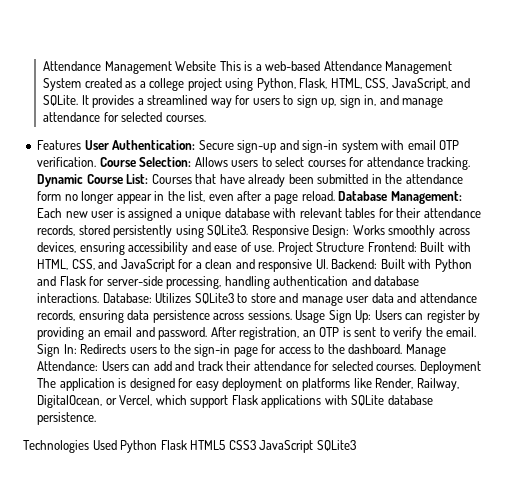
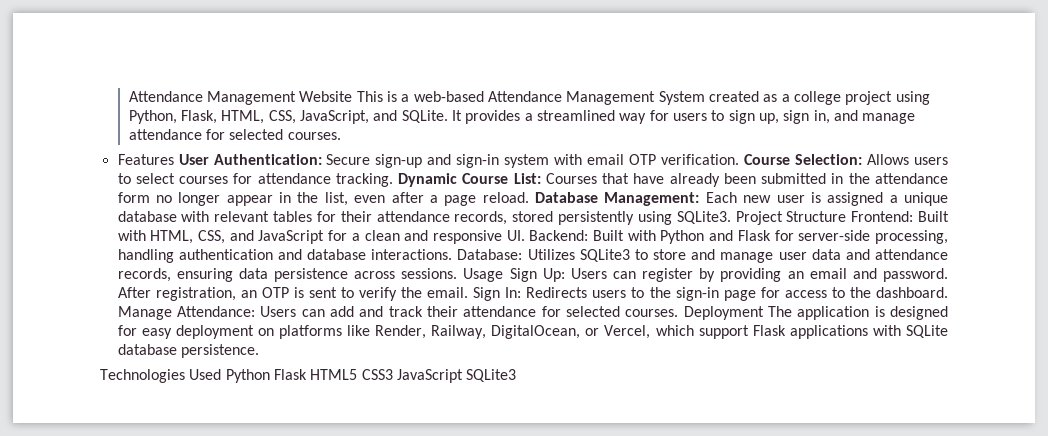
- Responsive Design: Works smoothly across devices, ensuring accessibility and ease of use.

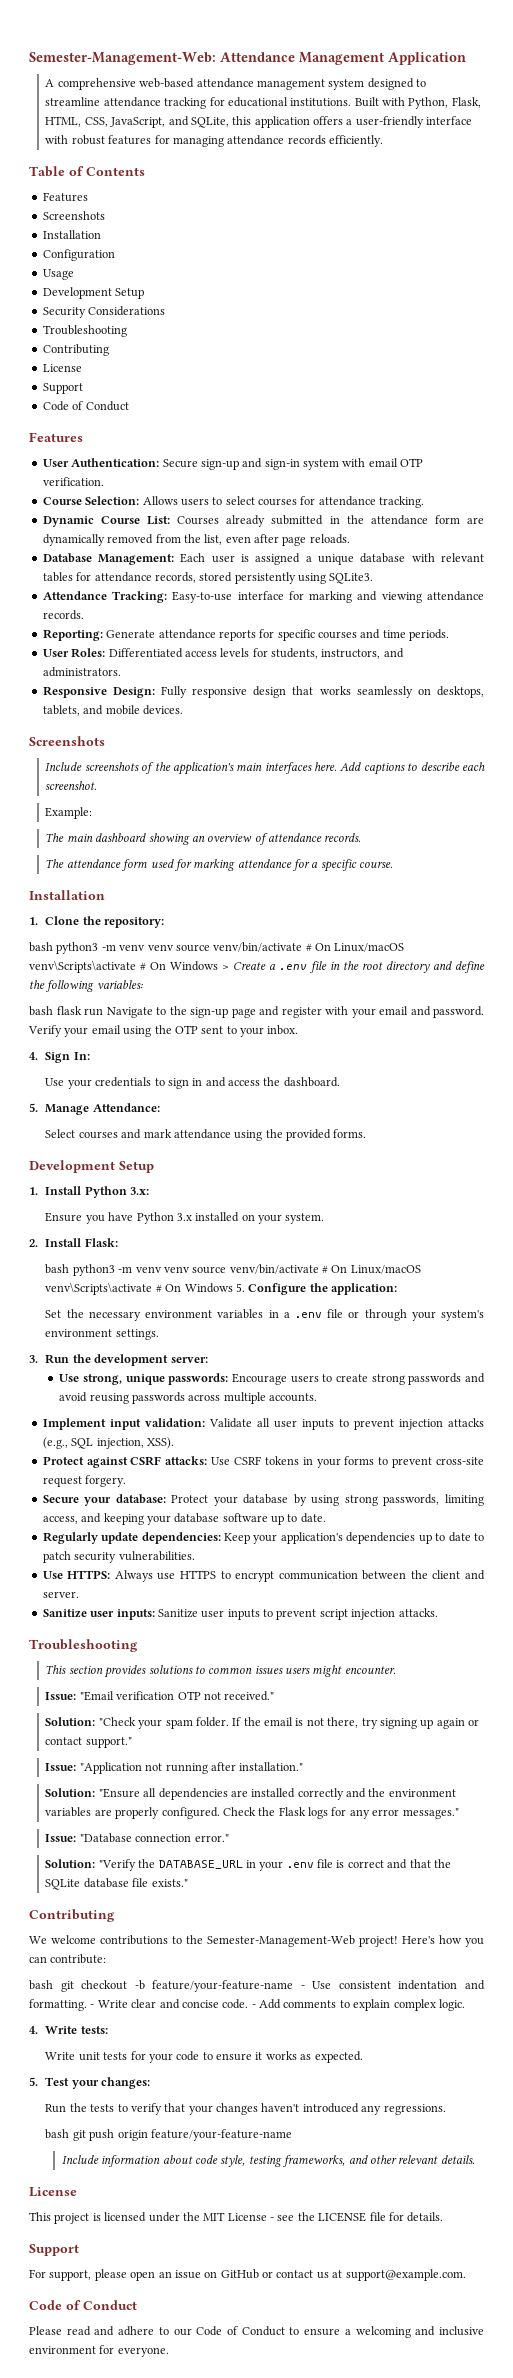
- Attendance Management Website This is a web-based Attendance Management System created as a college project using Python, Flask, HTML, CSS, JavaScript, and SQLite. It provides a streamlined way for users to sign up, sign in, and manage attendance for selected courses.
- Features User Authentication: Secure sign-up and sign-in system with email OTP verification. Course Selection: Allows users to select courses for attendance tracking. Dynamic Course List: Courses that have already been submitted in the attendance form no longer appear in the list, even after a page reload. Database Management: Each new user is assigned a unique database with relevant tables for their attendance records, stored persistently using SQLite3. Project Structure Frontend: Built with HTML, CSS, and JavaScript for a clean and responsive UI. Backend: Built with Python and Flask for server-side processing, handling authentication and database interactions. Database: Utilizes SQLite3 to store and manage user data and attendance records, ensuring data persistence across sessions. Usage Sign Up: Users can register by providing an email and password. After registration, an OTP is sent to verify the email. Sign In: Redirects users to the sign-in page for access to the dashboard. Manage Attendance: Users can add and track their attendance for selected courses. Deployment The application is designed for easy deployment on platforms like Render, Railway, DigitalOcean, or Vercel, which support Flask applications with SQLite database persistence.
- Technologies Used Python Flask HTML5 CSS3 JavaScript SQLite3
+ Semester-Management-Web: Attendance Management Application
+ A comprehensive web-based attendance management system designed to streamline attendance tracking for educational institutions. Built with Python, Flask, HTML, CSS, JavaScript, and SQLite, this application offers a user-friendly interface with robust features for managing attendance records efficiently.
+ Table of Contents
+ Features
+ Screenshots
+ Installation
+ Configuration
+ Usage
+ Development Setup
+ Security Considerations
+ Troubleshooting
+ Contributing
+ License
+ Support
+ Code of Conduct
+ Features
+ User Authentication: Secure sign-up and sign-in system with email OTP verification.
+ Course Selection: Allows users to select courses for attendance tracking.
+ Dynamic Course List: Courses already submitted in the attendance form are dynamically removed from the list, even after page reloads.
+ Database Management: Each user is assigned a unique database with relevant tables for attendance records, stored persistently using SQLite3.
+ Attendance Tracking: Easy-to-use interface for marking and viewing attendance records.
+ Reporting: Generate attendance reports for specific courses and time periods.
+ User Roles: Differentiated access levels for students, instructors, and administrators.
+ Responsive Design: Fully responsive design that works seamlessly on desktops, tablets, and mobile devices.
+ Screenshots
+ Include screenshots of the application's main interfaces here. Add captions to describe each screenshot.
+ Example:
+ The main dashboard showing an overview of attendance records.
+ The attendance form used for marking attendance for a specific course.
+ Installation
+ 1. Clone the repository:
+ bash python3 -m venv venv source venv/bin/activate # On Linux/macOS venv\Scripts\activate # On Windows > Create a .env file in the root directory and define the following variables:
+ bash flask run Navigate to the sign-up page and register with your email and password. Verify your email using the OTP sent to your inbox.
+ 4. Sign In:
+ Use your credentials to sign in and access the dashboard.
+ 5. Manage Attendance:
+ Select courses and mark attendance using the provided forms.
+ Development Setup
+ 1. Install Python 3.x:
+ Ensure you have Python 3.x installed on your system.
+ 2. Install Flask:
+ bash python3 -m venv venv source venv/bin/activate # On Linux/macOS venv\Scripts\activate # On Windows 5. Configure the application:
+ Set the necessary environment variables in a .env file or through your system's environment settings.
+ 3. Run the development server:
+ Use strong, unique passwords: Encourage users to create strong passwords and avoid reusing passwords across multiple accounts.
+ Implement input validation: Validate all user inputs to prevent injection attacks (e.g., SQL injection, XSS).
+ Protect against CSRF attacks: Use CSRF tokens in your forms to prevent cross-site request forgery.
+ Secure your database: Protect your database by using strong passwords, limiting access, and keeping your database software up to date.
+ Regularly update dependencies: Keep your application's dependencies up to date to patch security vulnerabilities.
+ Use HTTPS: Always use HTTPS to encrypt communication between the client and server.
+ Sanitize user inputs: Sanitize user inputs to prevent script injection attacks.
+ Troubleshooting
+ This section provides solutions to common issues users might encounter.
+ Issue: "Email verification OTP not received."
+ Solution: "Check your spam folder. If the email is not there, try signing up again or contact support."
+ Issue: "Application not running after installation."
+ Solution: "Ensure all dependencies are installed correctly and the environment variables are properly configured. Check the Flask logs for any error messages."
+ Issue: "Database connection error."
+ Solution: "Verify the DATABASE_URL in your .env file is correct and that the SQLite database file exists."
+ Contributing
+ We welcome contributions to the Semester-Management-Web project! Here's how you can contribute:
+ bash git checkout -b feature/your-feature-name - Use consistent indentation and formatting. - Write clear and concise code. - Add comments to explain complex logic.
+ 4. Write tests:
+ Write unit tests for your code to ensure it works as expected.
+ 5. Test your changes:
+ Run the tests to verify that your changes haven't introduced any regressions.
+ bash git push origin feature/your-feature-name
+ Include information about code style, testing frameworks, and other relevant details.
+ License
+ This project is licensed under the MIT License - see the LICENSE file for details.
+ Support
+ For support, please open an issue on GitHub or contact us at support@example.com.
+ Code of Conduct
+ Please read and adhere to our Code of Conduct to ensure a welcoming and inclusive environment for everyone.

